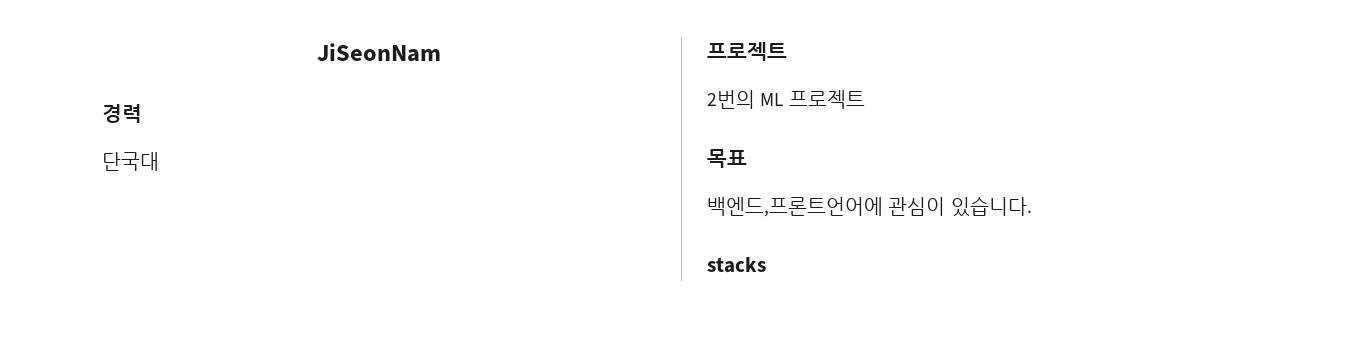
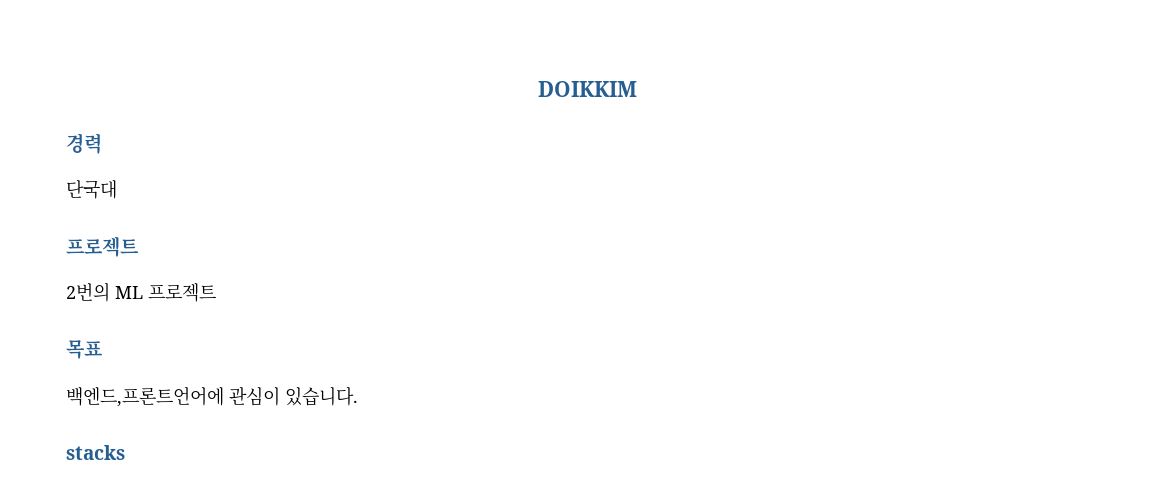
- JiSeonNam
+ DOIKKIM

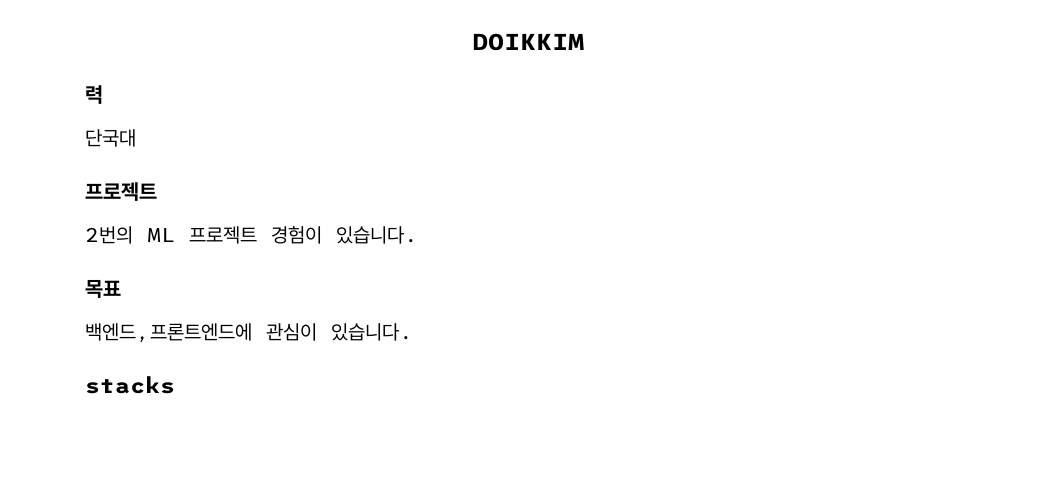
- 경력
+ 력
- 2번의 ML 프로젝트
+ 2번의 ML 프로젝트 경험이 있습니다.
- 백엔드,프론트언어에 관심이 있습니다.
+ 백엔드,프론트엔드에 관심이 있습니다.

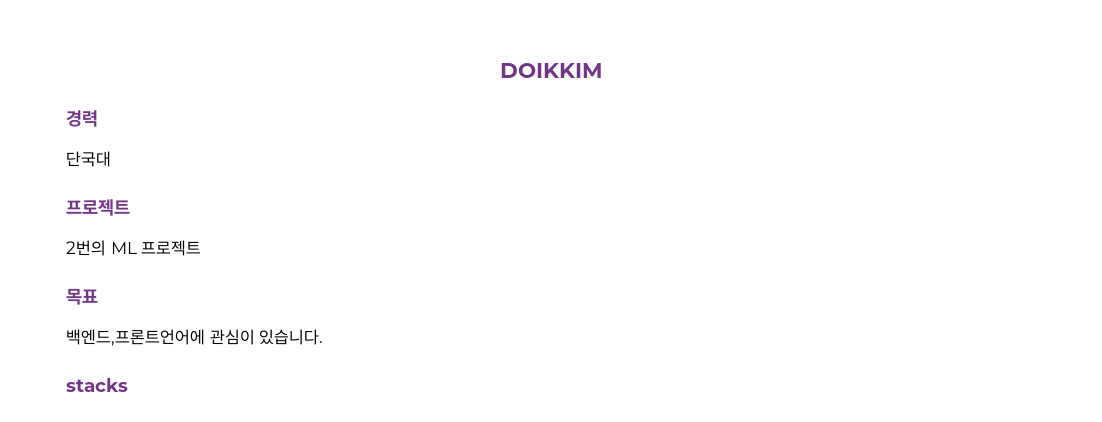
- 력
+ 경력
- 2번의 ML 프로젝트 경험이 있습니다.
+ 2번의 ML 프로젝트
- 백엔드,프론트엔드에 관심이 있습니다.
+ 백엔드,프론트언어에 관심이 있습니다.

